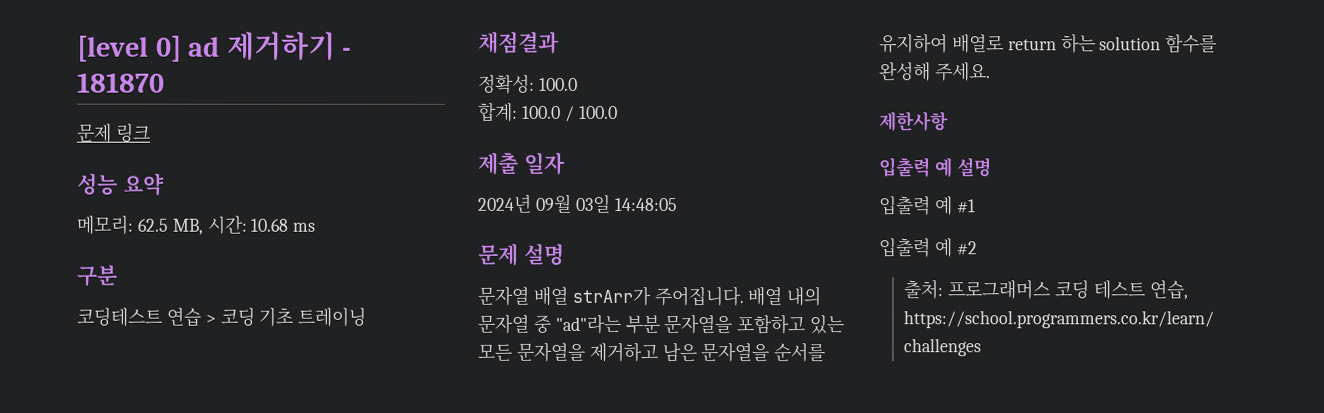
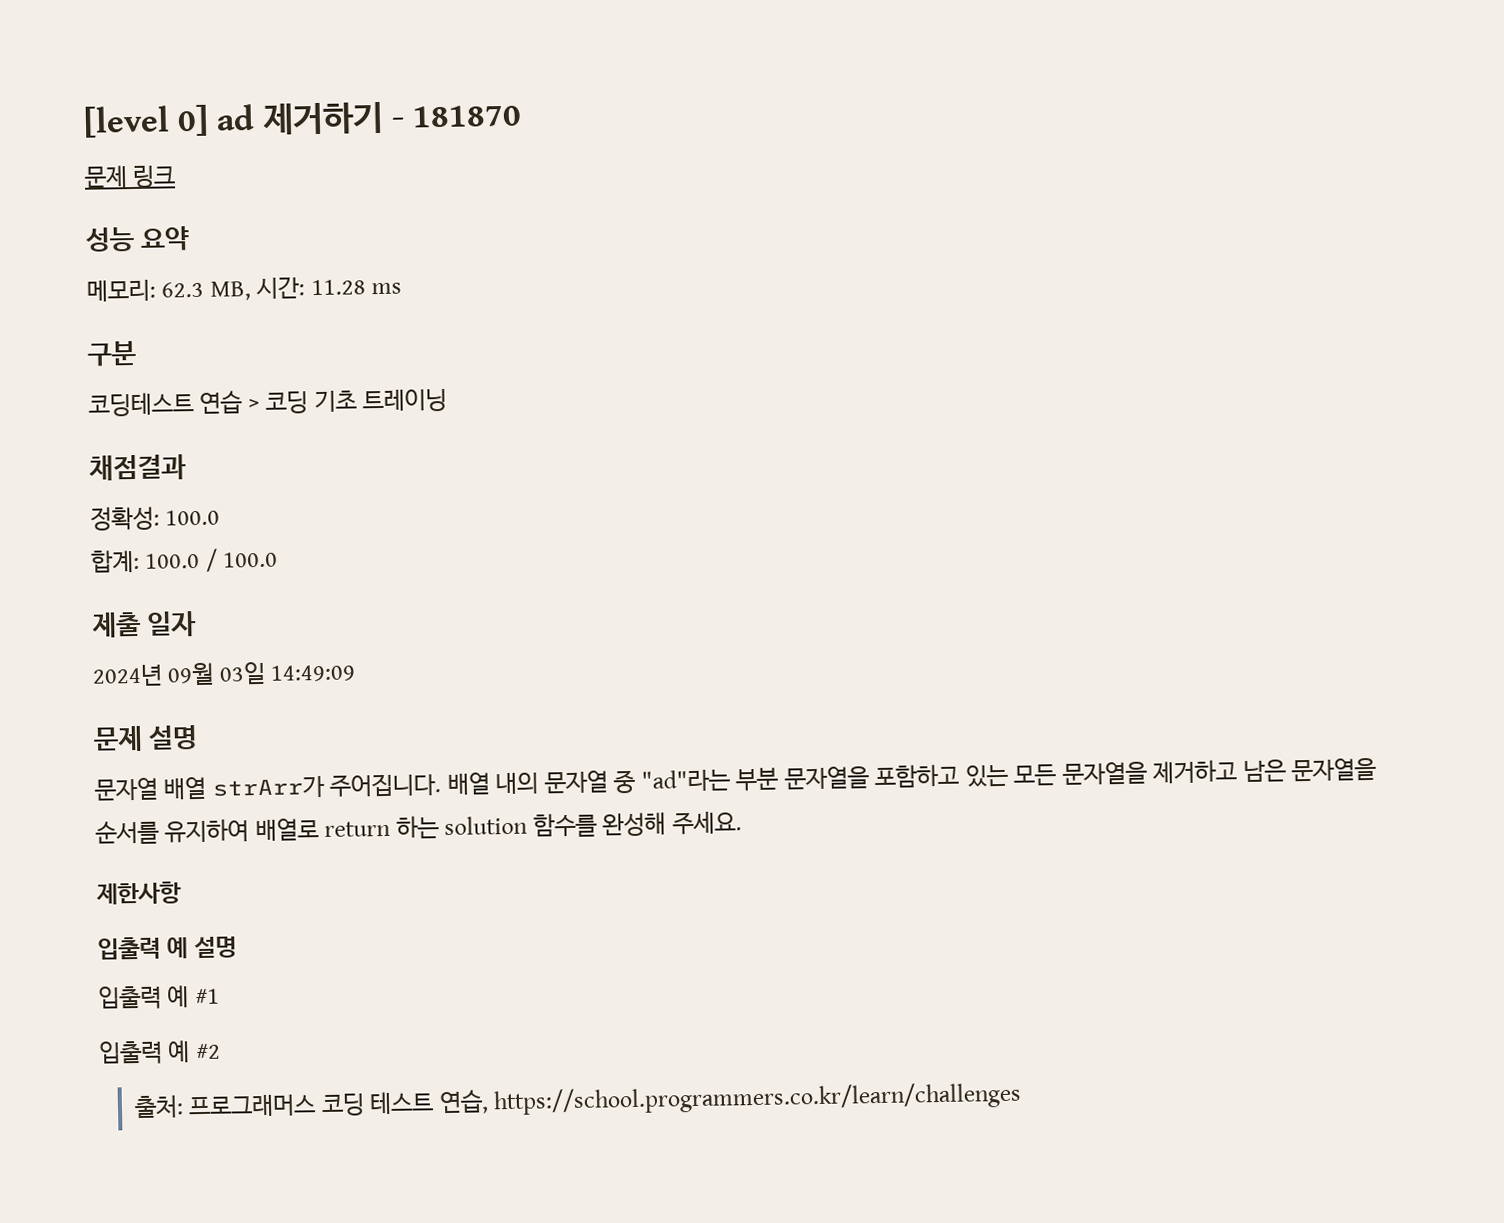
- 메모리: 62.5 MB, 시간: 10.68 ms
+ 메모리: 62.3 MB, 시간: 11.28 ms
- 2024년 09월 03일 14:48:05
+ 2024년 09월 03일 14:49:09

